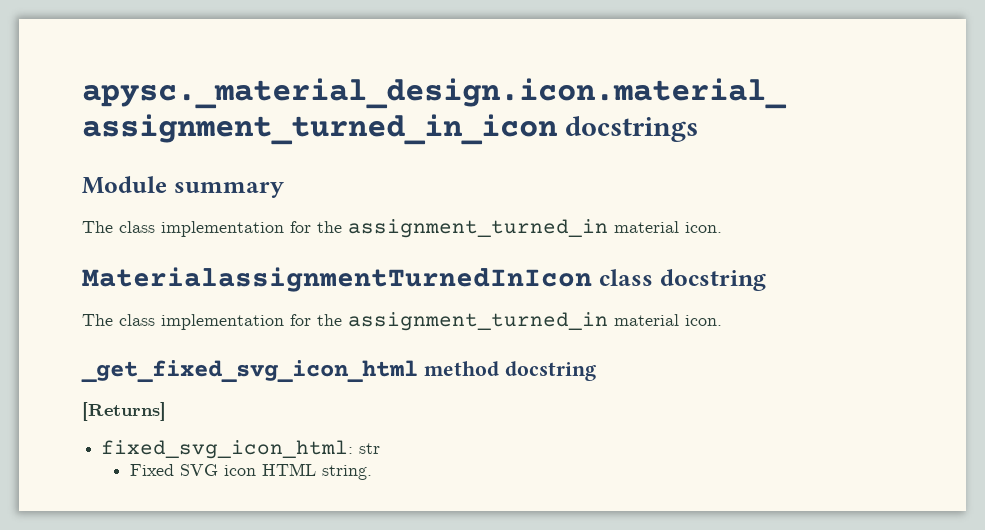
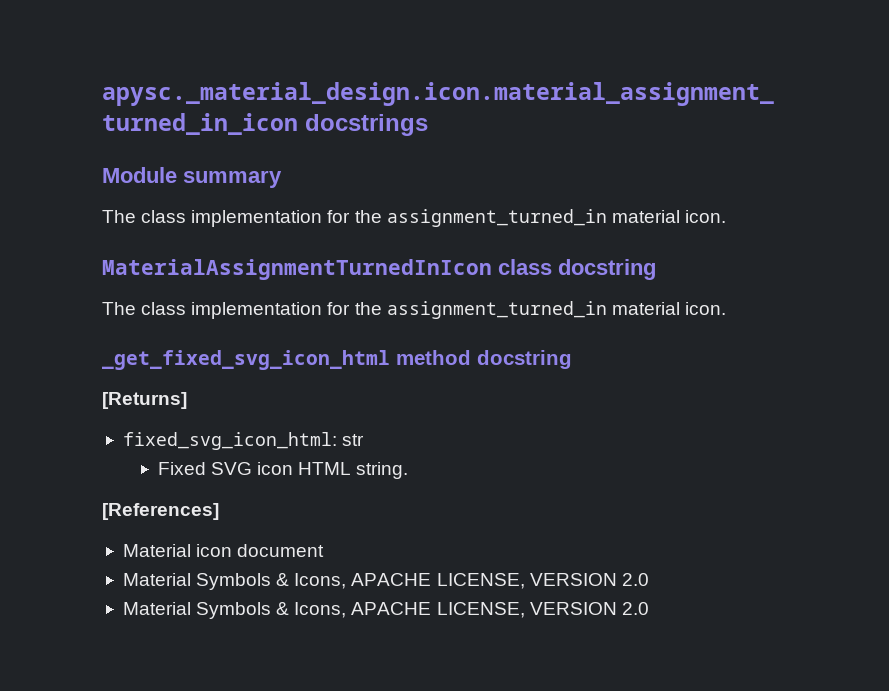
- MaterialassignmentTurnedInIcon class docstring
+ MaterialAssignmentTurnedInIcon class docstring
+ [References]
+ Material icon document
+ Material Symbols & Icons, APACHE LICENSE, VERSION 2.0
+ Material Symbols & Icons, APACHE LICENSE, VERSION 2.0

